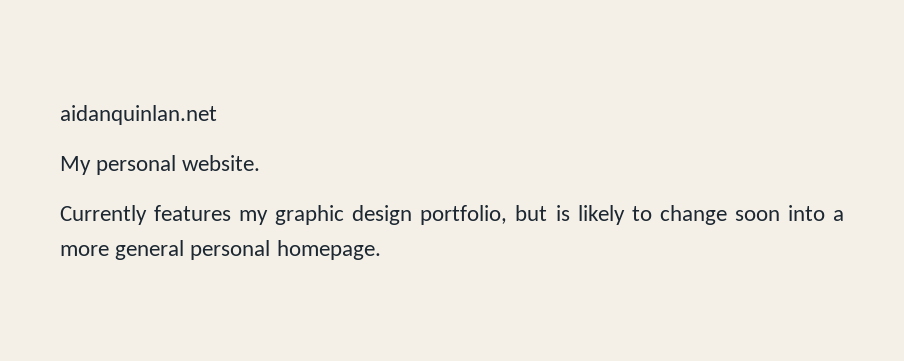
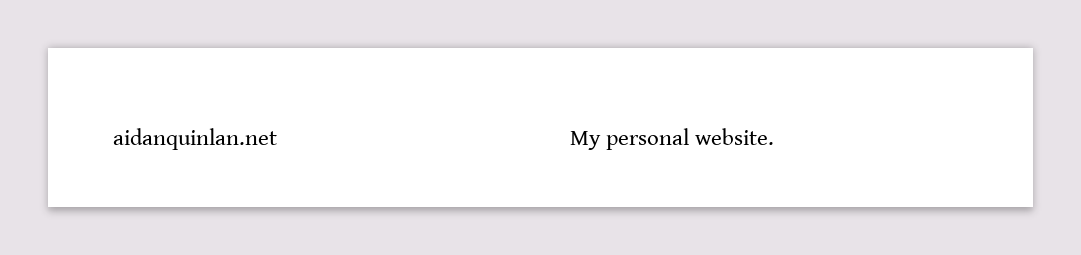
- Currently features my graphic design portfolio, but is likely to change soon into a more general personal homepage.

